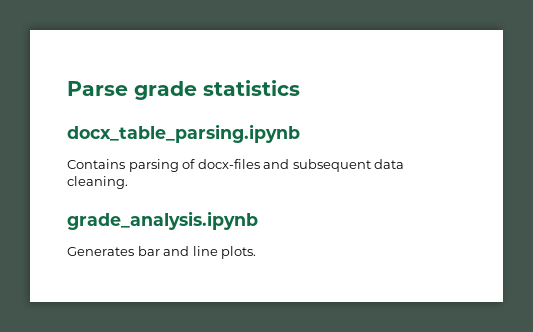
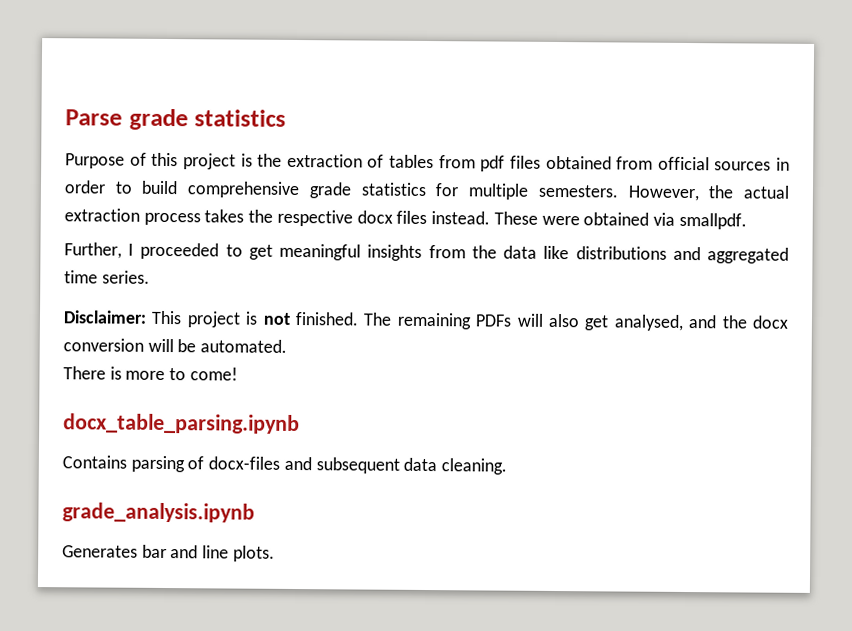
+ Purpose of this project is the extraction of tables from pdf files obtained from official sources in order to build comprehensive grade statistics for multiple semesters. However, the actual extraction process takes the respective docx files instead. These were obtained via smallpdf.
+ Further, I proceeded to get meaningful insights from the data like distributions and aggregated time series.
+ Disclaimer: This project is not finished. The remaining PDFs will also get analysed, and the docx conversion will be automated.
+ There is more to come!

